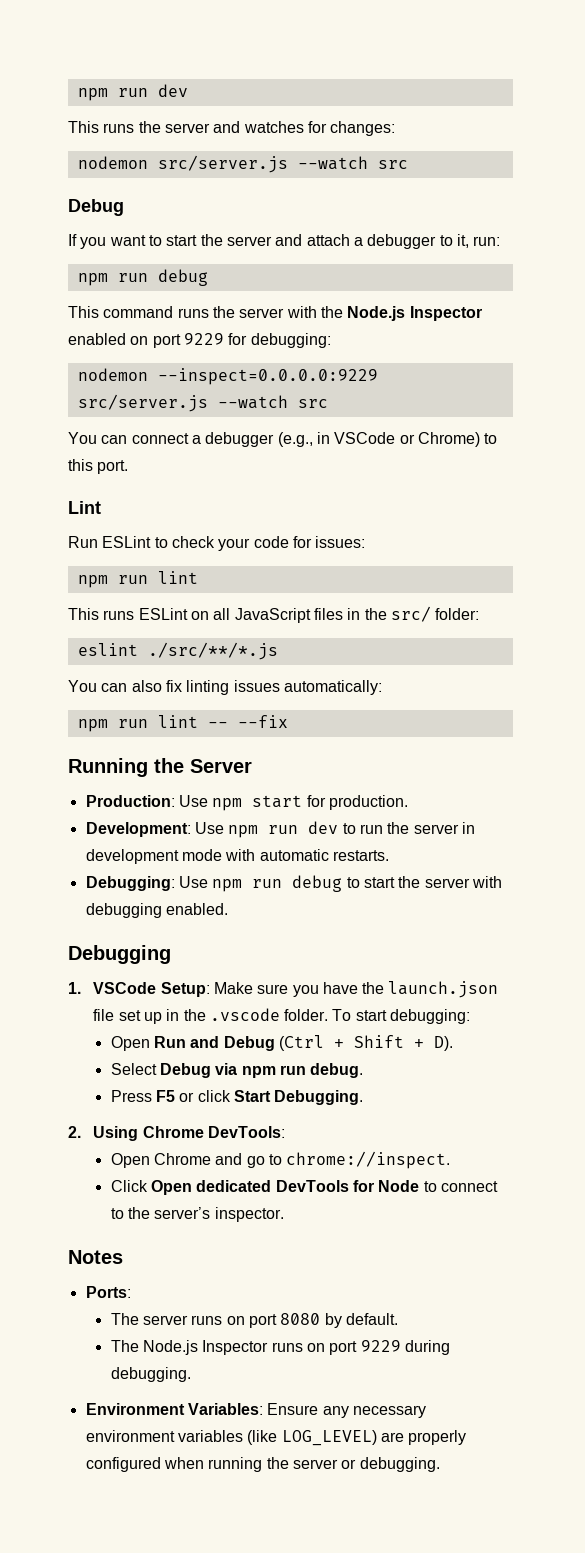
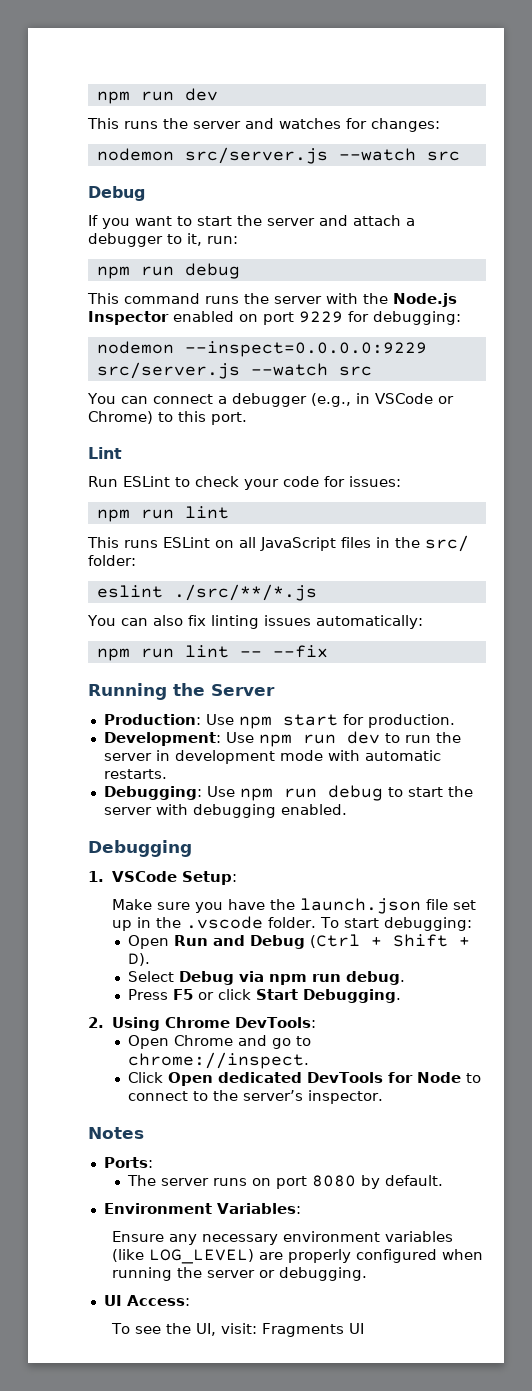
- 1. VSCode Setup: Make sure you have the launch.json file set up in the .vscode folder.
+ 1. VSCode Setup:
+ Make sure you have the launch.json file set up in the .vscode folder.
- The Node.js Inspector runs on port 9229 during debugging.
- Environment Variables: Ensure any necessary environment variables (like LOG_LEVEL) are properly configured when running the server or debugging.
+ Environment Variables:
+ Ensure any necessary environment variables (like LOG_LEVEL) are properly configured when running the server or debugging.
+ UI Access:
+ To see the UI, visit: Fragments UI

